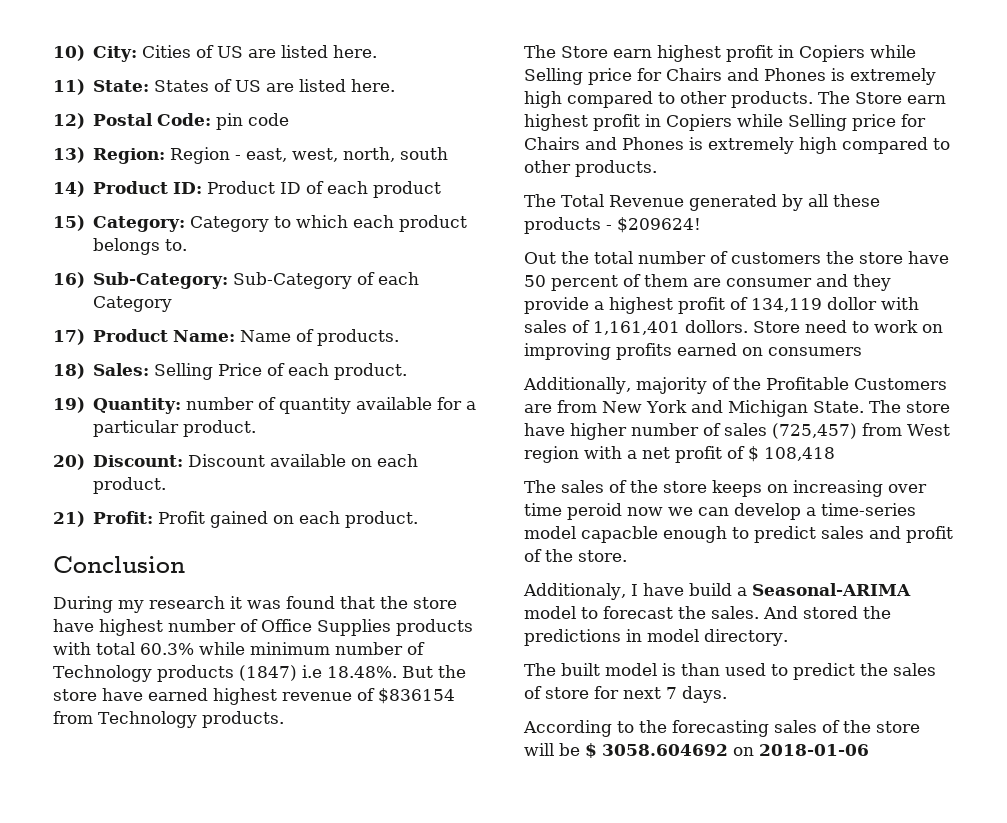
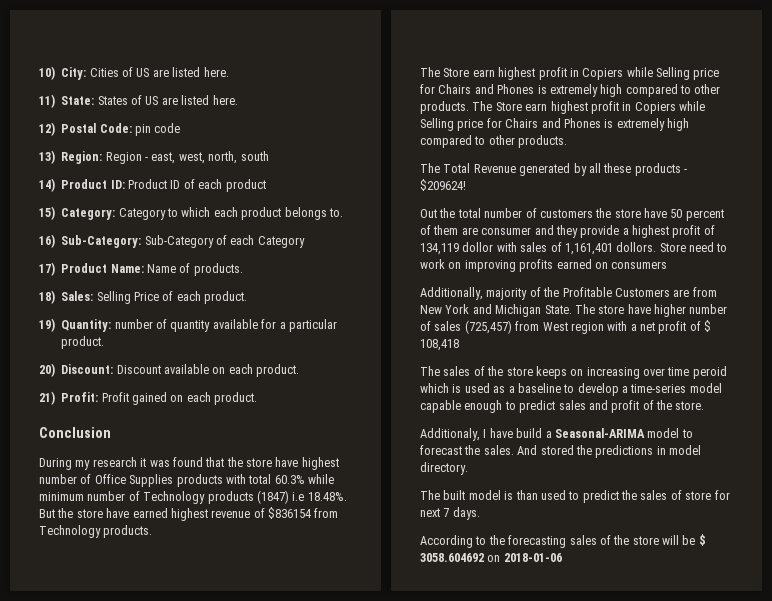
- The sales of the store keeps on increasing over time peroid now we can develop a time-series model capacble enough to predict sales and profit of the store.
+ The sales of the store keeps on increasing over time peroid which is used as a baseline to develop a time-series model capable enough to predict sales and profit of the store.

